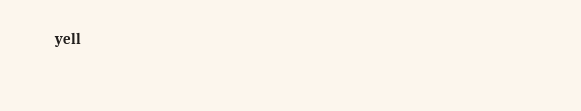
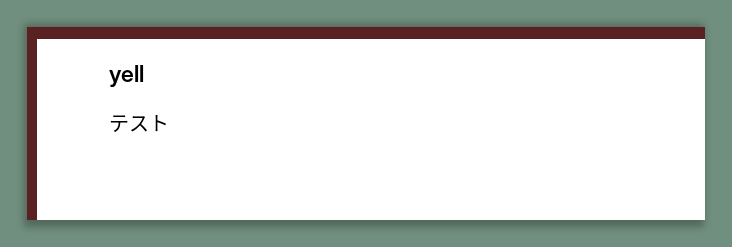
+ テスト

